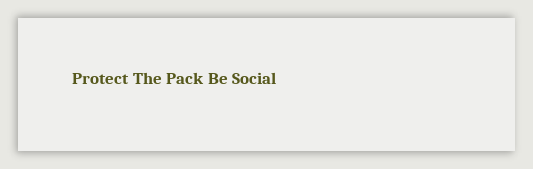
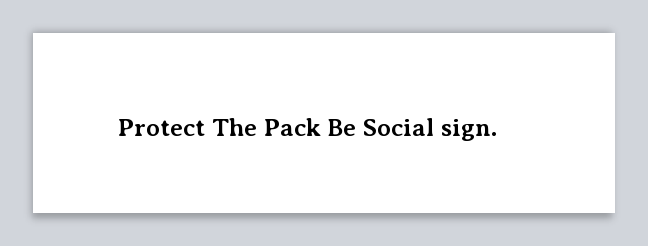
- Protect The Pack Be Social
+ Protect The Pack Be Social sign.

